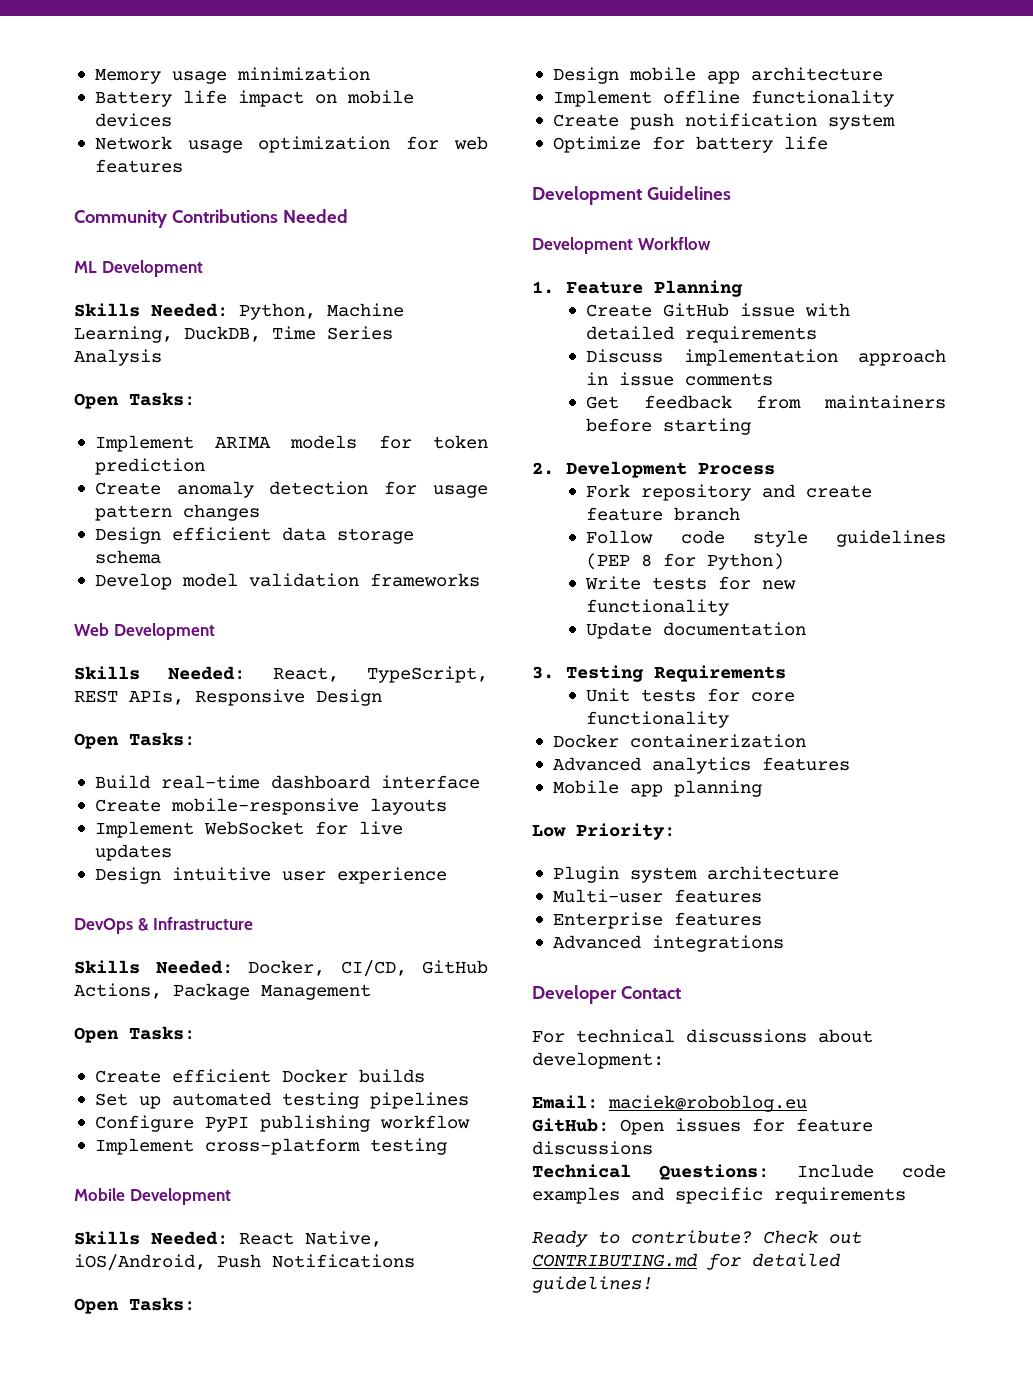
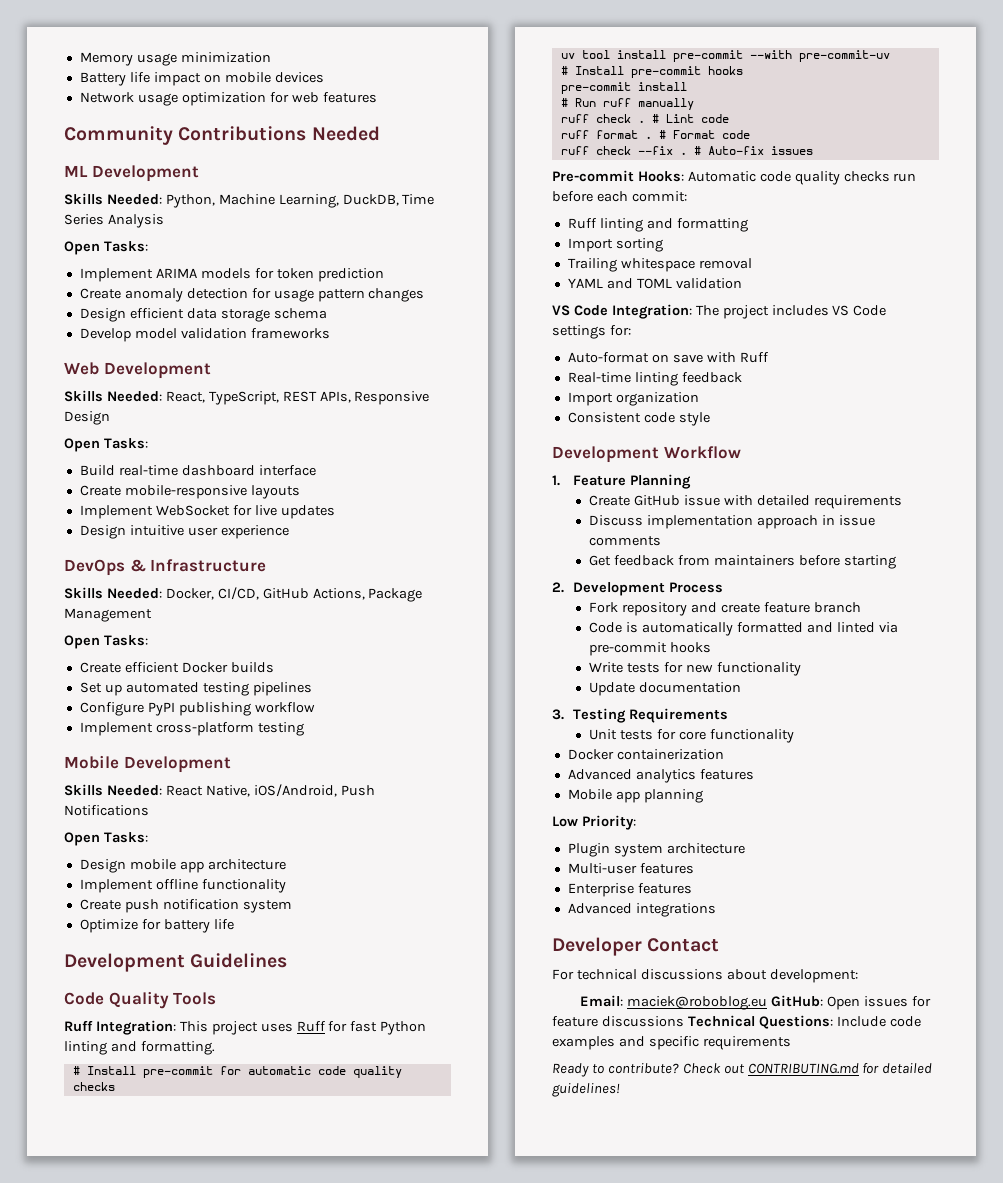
+ Code Quality Tools
+ Ruff Integration: This project uses Ruff for fast Python linting and formatting.
+ # Install pre-commit for automatic code quality checks
+ uv tool install pre-commit --with pre-commit-uv
+ # Install pre-commit hooks
+ pre-commit install
+ # Run ruff manually
+ ruff check . # Lint code
+ ruff format . # Format code
+ ruff check --fix . # Auto-fix issues
+ Pre-commit Hooks: Automatic code quality checks run before each commit:
+ Ruff linting and formatting
+ Import sorting
+ Trailing whitespace removal
+ YAML and TOML validation
+ VS Code Integration: The project includes VS Code settings for:
+ Auto-format on save with Ruff
+ Real-time linting feedback
+ Import organization
+ Consistent code style
- Follow code style guidelines (PEP 8 for Python)
+ Code is automatically formatted and linted via pre-commit hooks
- Email: maciek@roboblog.eu
- GitHub: Open issues for feature discussions
- Technical Questions: Include code examples and specific requirements
+ Email: maciek@roboblog.eu GitHub: Open issues for feature discussions Technical Questions: Include code examples and specific requirements

